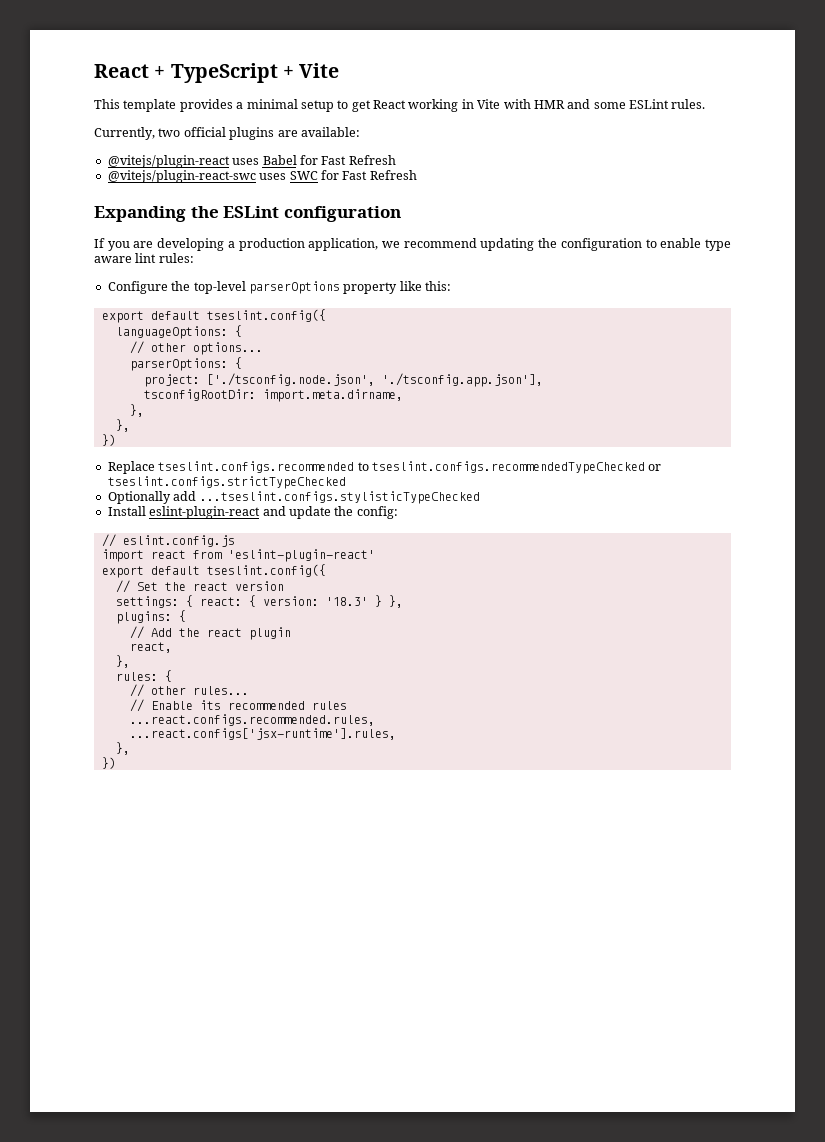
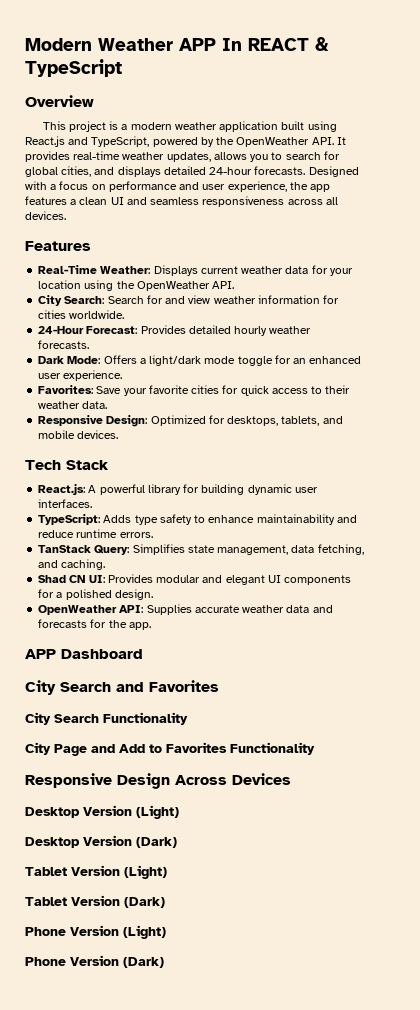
- React + TypeScript + Vite
+ Modern Weather APP In REACT & TypeScript
+ Overview
- This template provides a minimal setup to get React working in Vite with HMR and some ESLint rules.
- Currently, two official plugins are available:
- @vitejs/plugin-react uses Babel for Fast Refresh
- @vitejs/plugin-react-swc uses SWC for Fast Refresh
- Expanding the ESLint configuration
- If you are developing a production application, we recommend updating the configuration to enable type aware lint rules:
- Configure the top-level parserOptions property like this:
- export default tseslint.config({
- languageOptions: {
- // other options...
- parserOptions: {
- project: ['./tsconfig.node.json', './tsconfig.app.json'],
- tsconfigRootDir: import.meta.dirname,
- },
- },
- })
- Replace tseslint.configs.recommended to tseslint.configs.recommendedTypeChecked or tseslint.configs.strictTypeChecked
- Optionally add ...tseslint.configs.stylisticTypeChecked
- Install eslint-plugin-react and update the config:
- // eslint.config.js
- import react from 'eslint-plugin-react'
- export default tseslint.config({
- // Set the react version
- settings: { react: { version: '18.3' } },
- plugins: {
- // Add the react plugin
- react,
- },
- rules: {
- // other rules...
- // Enable its recommended rules
- ...react.configs.recommended.rules,
- ...react.configs['jsx-runtime'].rules,
- },
- })
+ This project is a modern weather application built using React.js and TypeScript, powered by the OpenWeather API. It provides real-time weather updates, allows you to search for global cities, and displays detailed 24-hour forecasts. Designed with a focus on performance and user experience, the app features a clean UI and seamless responsiveness across all devices.
+ Features
+ Real-Time Weather: Displays current weather data for your location using the OpenWeather API.
+ City Search: Search for and view weather information for cities worldwide.
+ 24-Hour Forecast: Provides detailed hourly weather forecasts.
+ Dark Mode: Offers a light/dark mode toggle for an enhanced user experience.
+ Favorites: Save your favorite cities for quick access to their weather data.
+ Responsive Design: Optimized for desktops, tablets, and mobile devices.
+ Tech Stack
+ React.js: A powerful library for building dynamic user interfaces.
+ TypeScript: Adds type safety to enhance maintainability and reduce runtime errors.
+ TanStack Query: Simplifies state management, data fetching, and caching.
+ Shad CN UI: Provides modular and elegant UI components for a polished design.
+ OpenWeather API: Supplies accurate weather data and forecasts for the app.
+ APP Dashboard
+ City Search and Favorites
+ City Search Functionality
+ City Page and Add to Favorites Functionality
+ Responsive Design Across Devices
+ Desktop Version (Light)
+ Desktop Version (Dark)
+ Tablet Version (Light)
+ Tablet Version (Dark)
+ Phone Version (Light)
+ Phone Version (Dark)

